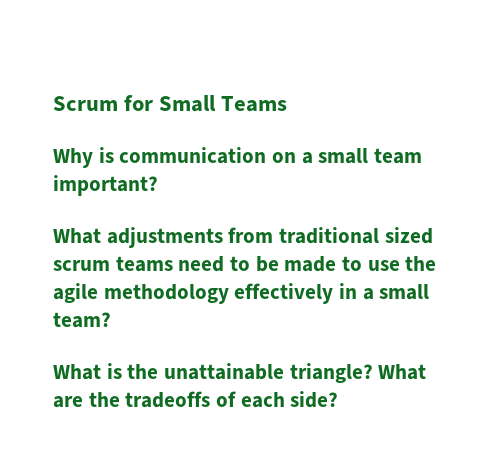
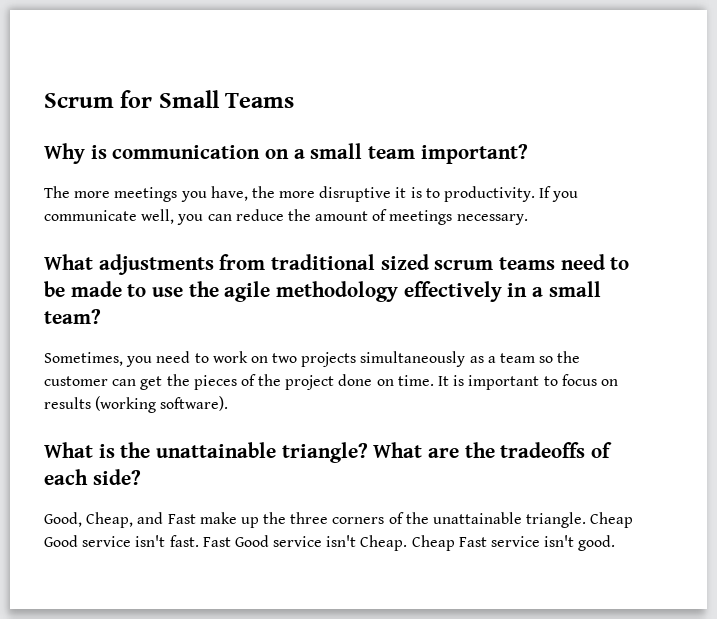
+ The more meetings you have, the more disruptive it is to productivity. If you communicate well, you can reduce the amount of meetings necessary.
+ Sometimes, you need to work on two projects simultaneously as a team so the customer can get the pieces of the project done on time. It is important to focus on results (working software).
+ Good, Cheap, and Fast make up the three corners of the unattainable triangle. Cheap Good service isn't fast. Fast Good service isn't Cheap. Cheap Fast service isn't good.

